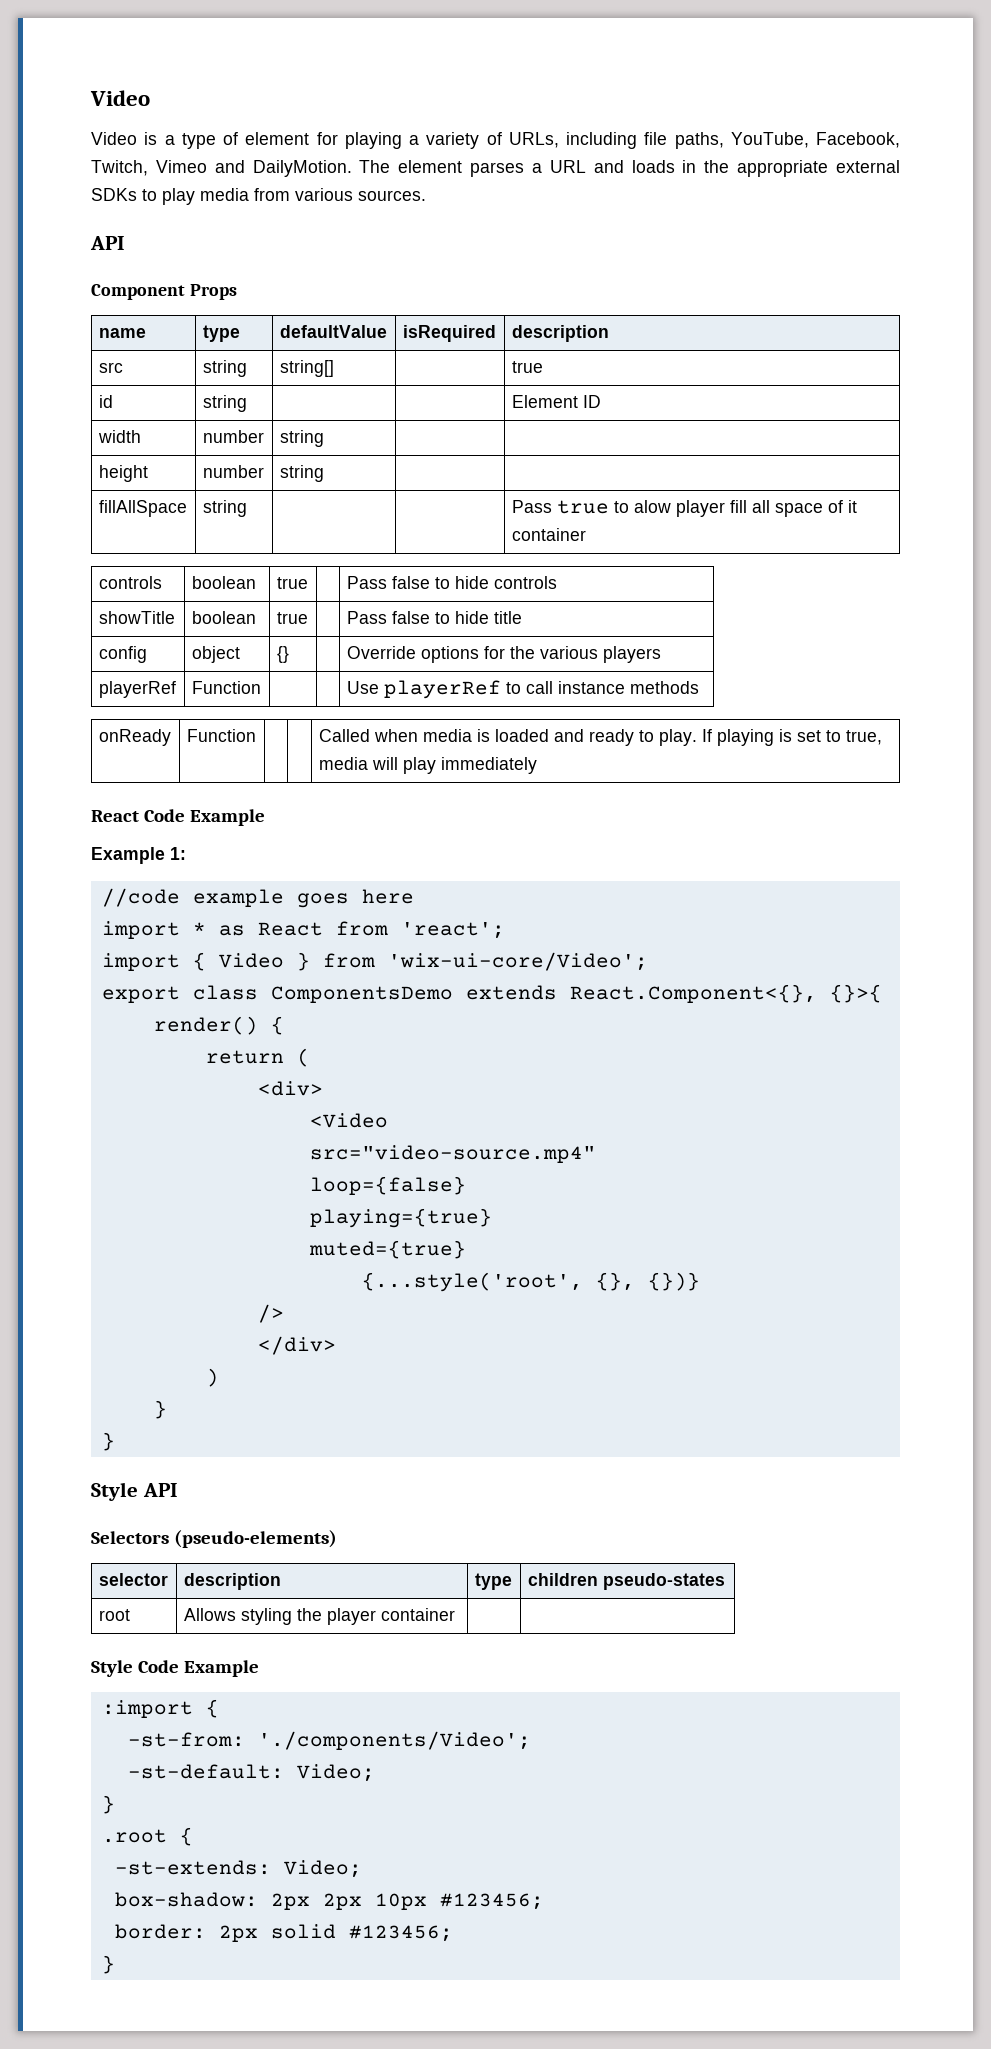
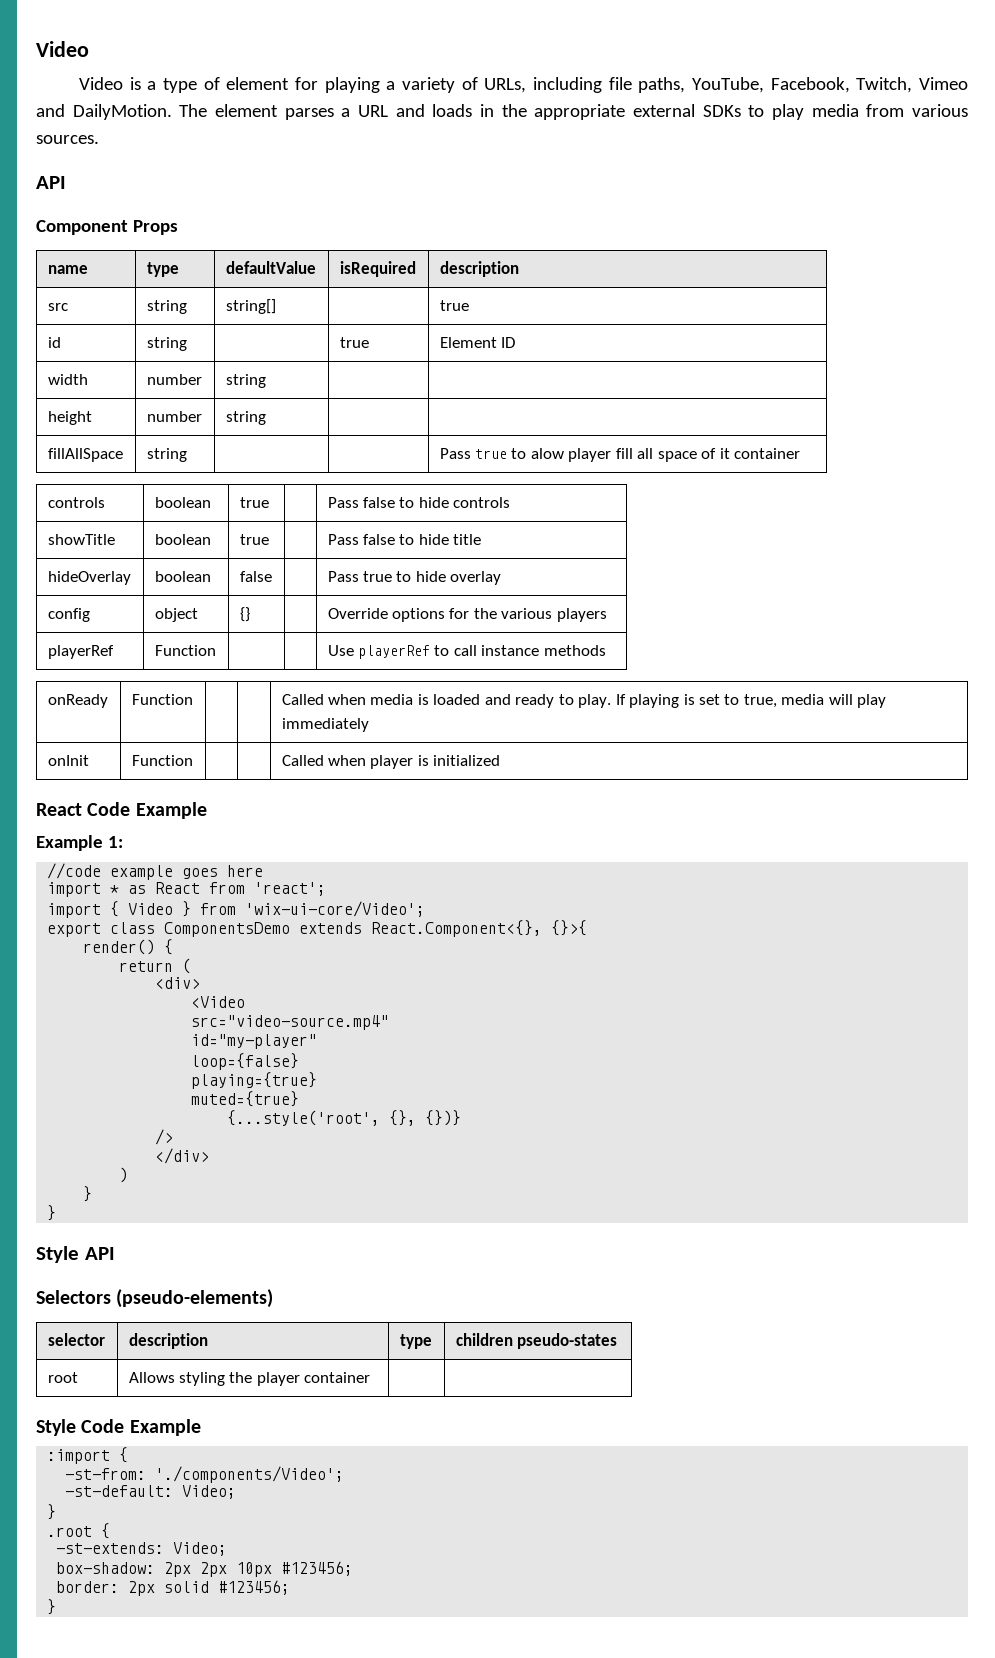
- id | string | | | Element ID
+ id | string | | true | Element ID
+ hideOverlay | boolean | false | | Pass true to hide overlay
+ onInit | Function | | | Called when player is initialized
+ id="my-player"

